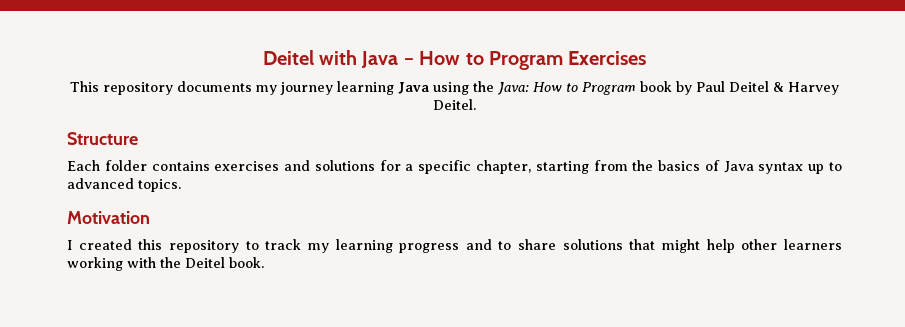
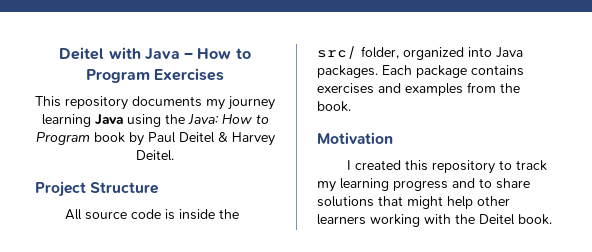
- Structure
+ Project Structure
- Each folder contains exercises and solutions for a specific chapter, starting from the basics of Java syntax up to advanced topics.
+ All source code is inside the src/ folder, organized into Java packages. Each package contains exercises and examples from the book.

